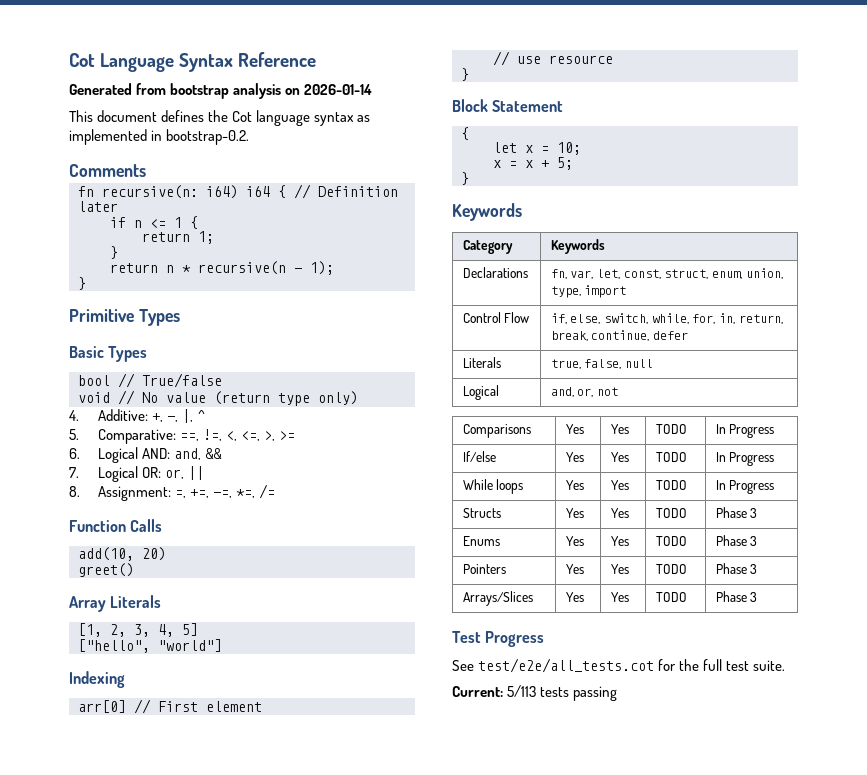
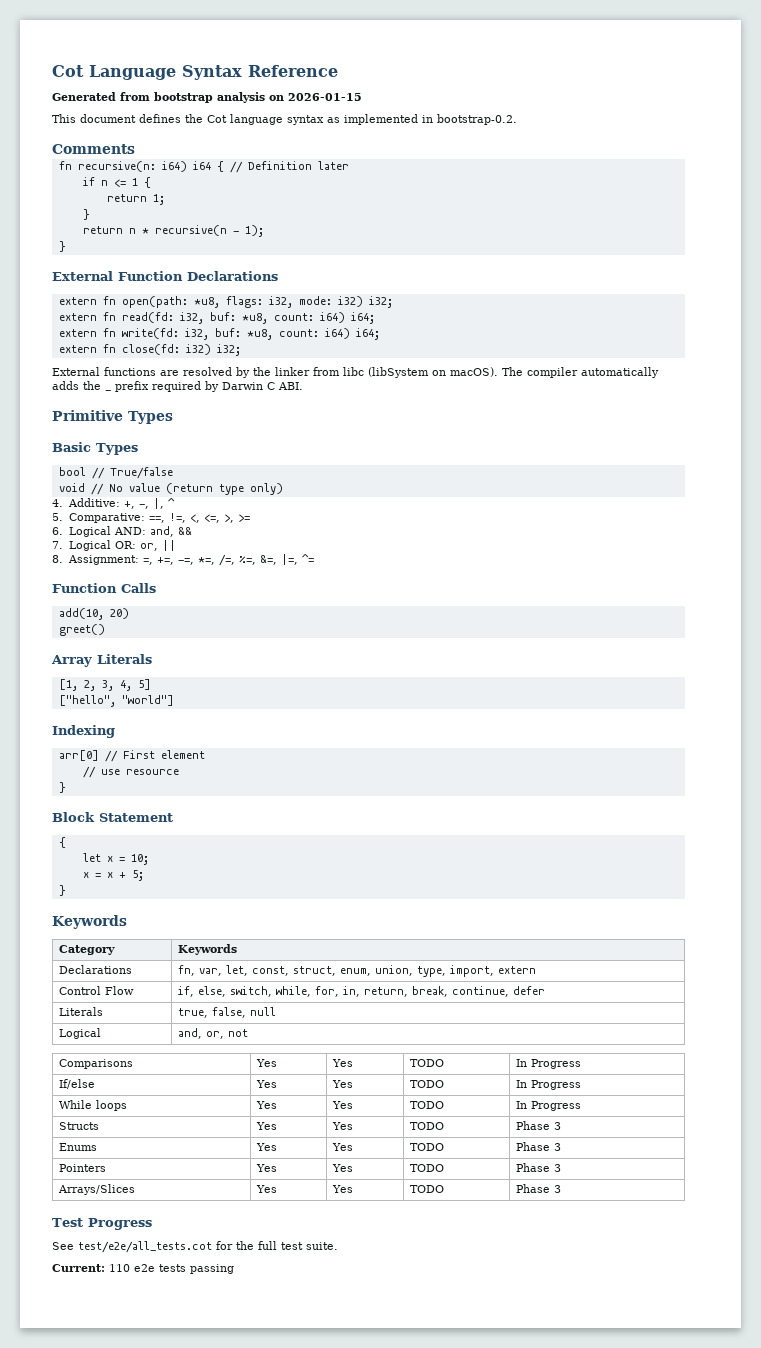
- Generated from bootstrap analysis on 2026-01-14
+ Generated from bootstrap analysis on 2026-01-15
+ External Function Declarations
+ extern fn open(path: *u8, flags: i32, mode: i32) i32;
+ extern fn read(fd: i32, buf: *u8, count: i64) i64;
+ extern fn write(fd: i32, buf: *u8, count: i64) i64;
+ extern fn close(fd: i32) i32;
+ External functions are resolved by the linker from libc (libSystem on macOS). The compiler automatically adds the _ prefix required by Darwin C ABI.
- 8. Assignment: =, +=, -=, *=, /=
+ 8. Assignment: =, +=, -=, *=, /=, %=, &=, |=, ^=
- Declarations | fn, var, let, const, struct, enum, union, type, import
+ Declarations | fn, var, let, const, struct, enum, union, type, import, extern
- Current: 5/113 tests passing
+ Current: 110 e2e tests passing

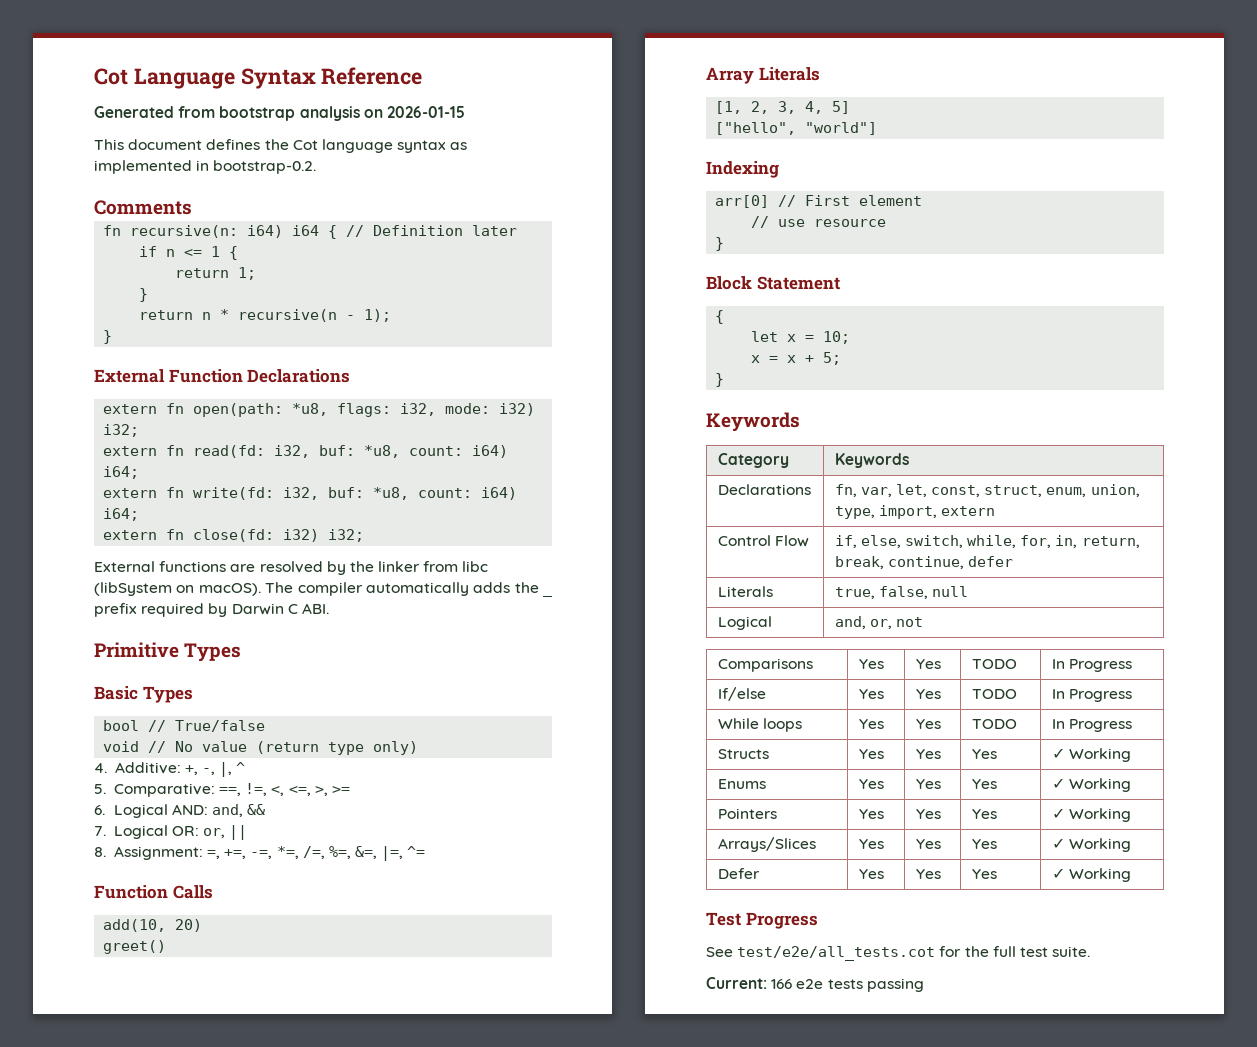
- Structs | Yes | Yes | TODO | Phase 3
+ Structs | Yes | Yes | Yes | ✓ Working
- Enums | Yes | Yes | TODO | Phase 3
+ Enums | Yes | Yes | Yes | ✓ Working
- Pointers | Yes | Yes | TODO | Phase 3
+ Pointers | Yes | Yes | Yes | ✓ Working
- Arrays/Slices | Yes | Yes | TODO | Phase 3
+ Arrays/Slices | Yes | Yes | Yes | ✓ Working
+ Defer | Yes | Yes | Yes | ✓ Working
- Current: 110 e2e tests passing
+ Current: 166 e2e tests passing

